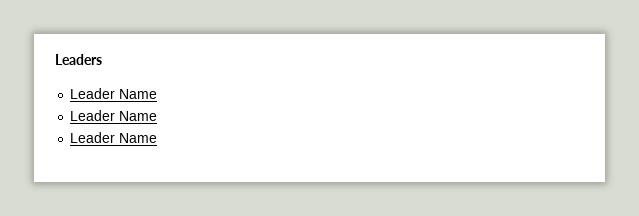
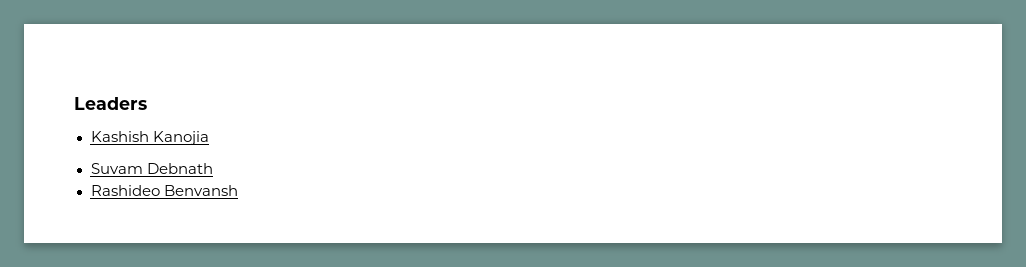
  Leaders
- Leader Name
- Leader Name
- Leader Name
+ Kashish Kanojia
+ Suvam Debnath
+ Rashideo Benvansh

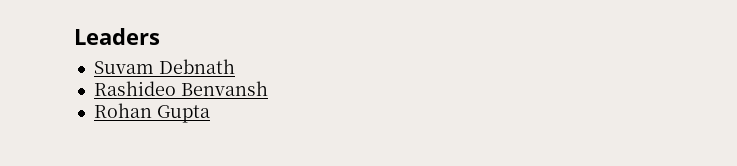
- Kashish Kanojia
+ Rohan Gupta

